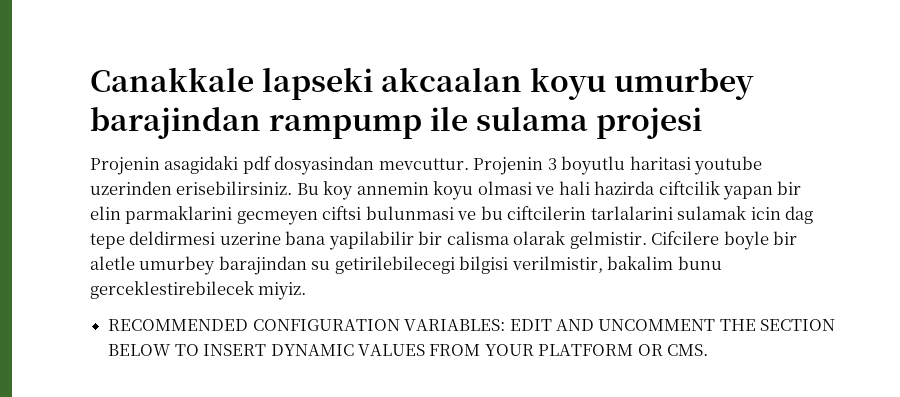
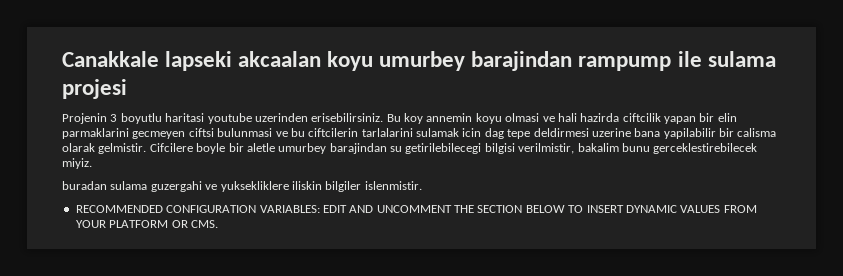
- Projenin asagidaki pdf dosyasindan mevcuttur. Projenin 3 boyutlu haritasi youtube uzerinden erisebilirsiniz.
+ Projenin 3 boyutlu haritasi youtube uzerinden erisebilirsiniz.
+ buradan sulama guzergahi ve yuksekliklere iliskin bilgiler islenmistir.

